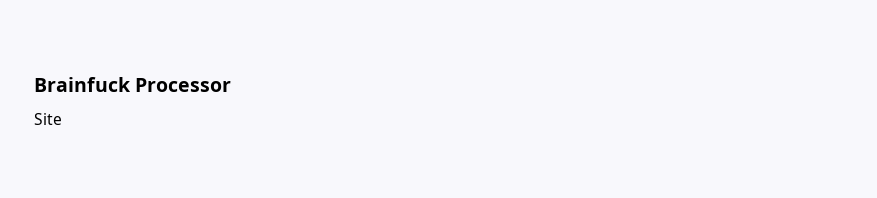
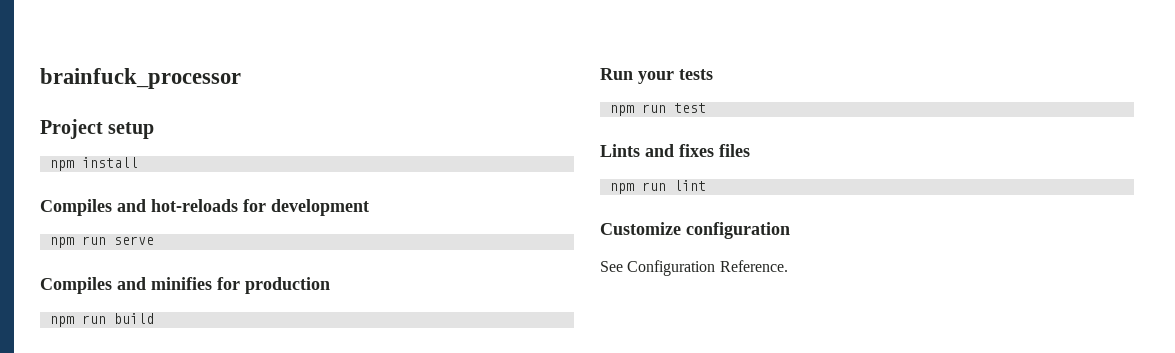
- Brainfuck Processor
- Site
+ brainfuck_processor
+ Project setup
+ npm install
+ Compiles and hot-reloads for development
+ npm run serve
+ Compiles and minifies for production
+ npm run build
+ Run your tests
+ npm run test
+ Lints and fixes files
+ npm run lint
+ Customize configuration
+ See Configuration Reference.

